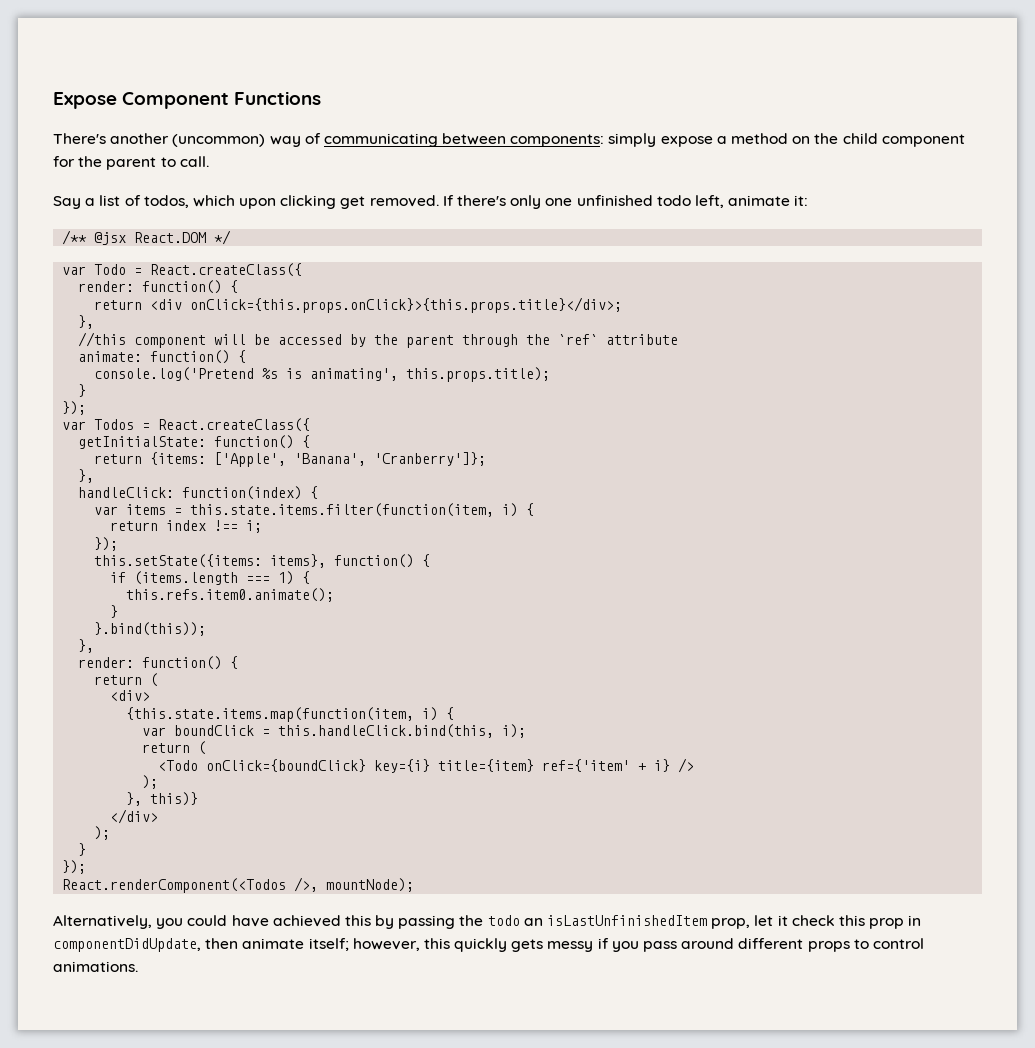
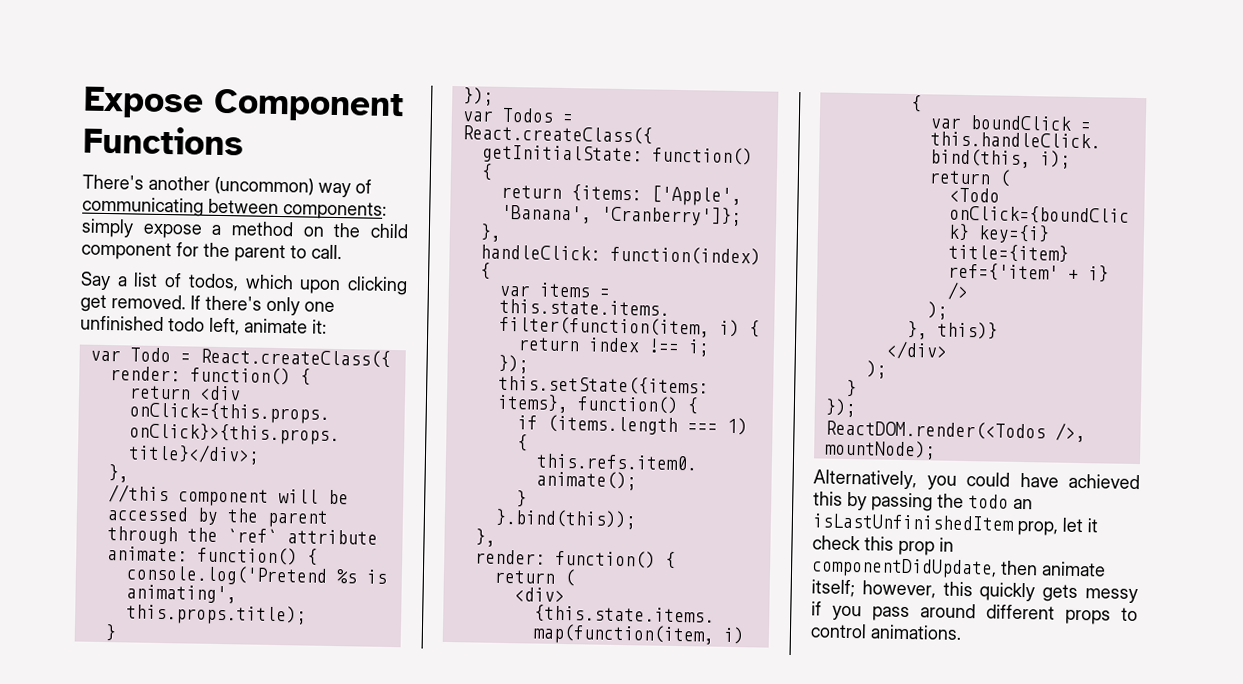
- /** @jsx React.DOM */
- React.renderComponent(<Todos />, mountNode);
+ ReactDOM.render(<Todos />, mountNode);

